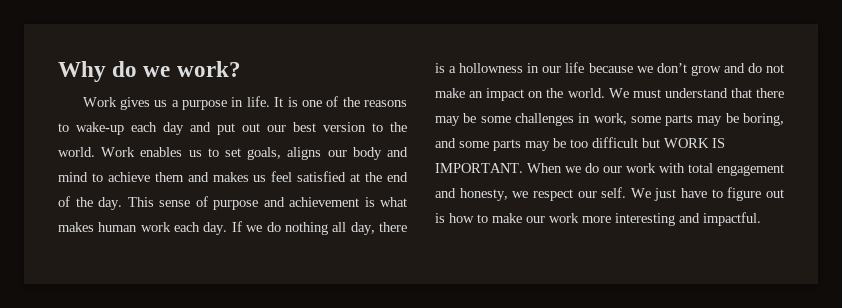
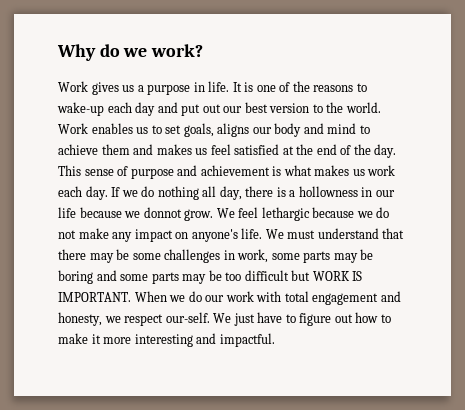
- This sense of purpose and achievement is what makes human work each day.
+ This sense of purpose and achievement is what makes us work each day.
- If we do nothing all day, there is a hollowness in our life because we don’t grow and do not make an impact on the world.
+ If we do nothing all day, there is a hollowness in our life because we donnot grow. We feel lethargic because we do not make any impact on anyone's life.
- We must understand that there may be some challenges in work, some parts may be boring, and some parts may be too difficult but WORK IS IMPORTANT.
+ We must understand that there may be some challenges in work, some parts may be boring and some parts may be too difficult but WORK IS IMPORTANT.
- When we do our work with total engagement and honesty, we respect our self.
+ When we do our work with total engagement and honesty, we respect our-self.
- We just have to figure out is how to make our work more interesting and impactful.
+ We just have to figure out how to make it more interesting and impactful.

